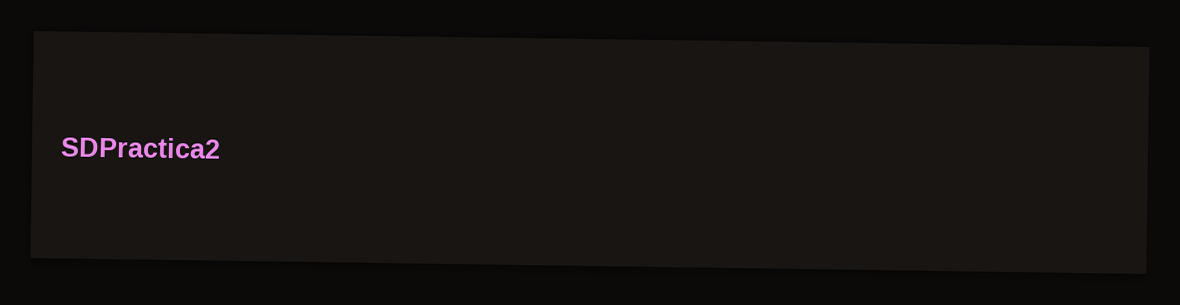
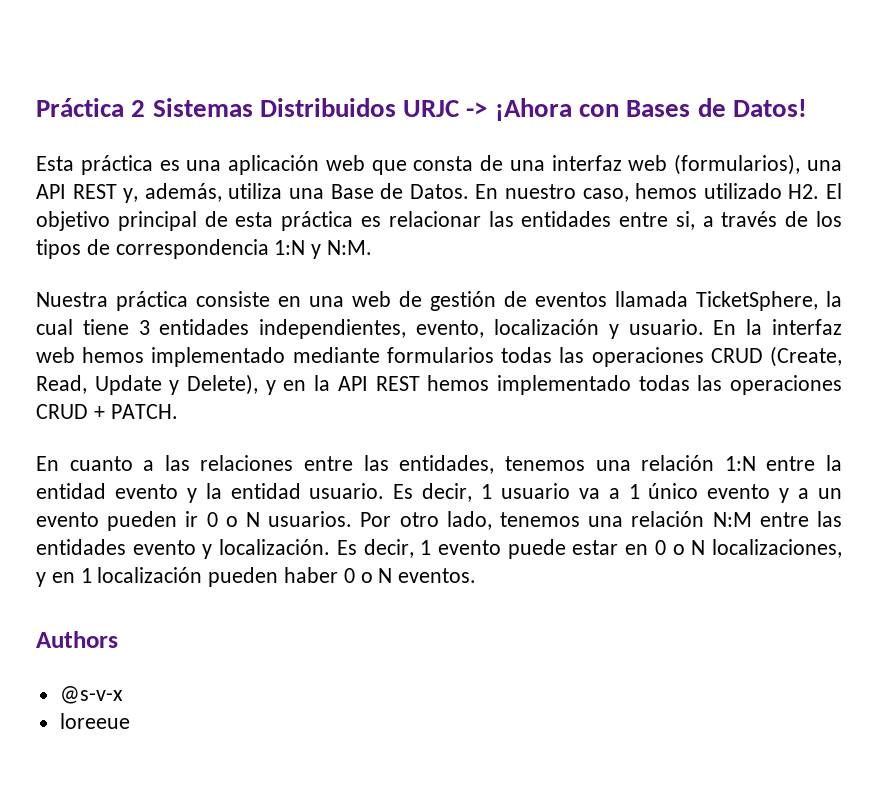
- SDPractica2
+ Práctica 2 Sistemas Distribuidos URJC -> ¡Ahora con Bases de Datos!
+ Esta práctica es una aplicación web que consta de una interfaz web (formularios), una API REST y, además, utiliza una Base de Datos. En nuestro caso, hemos utilizado H2. El objetivo principal de esta práctica es relacionar las entidades entre si, a través de los tipos de correspondencia 1:N y N:M.
+ Nuestra práctica consiste en una web de gestión de eventos llamada TicketSphere, la cual tiene 3 entidades independientes, evento, localización y usuario. En la interfaz web hemos implementado mediante formularios todas las operaciones CRUD (Create, Read, Update y Delete), y en la API REST hemos implementado todas las operaciones CRUD + PATCH.
+ En cuanto a las relaciones entre las entidades, tenemos una relación 1:N entre la entidad evento y la entidad usuario. Es decir, 1 usuario va a 1 único evento y a un evento pueden ir 0 o N usuarios. Por otro lado, tenemos una relación N:M entre las entidades evento y localización. Es decir, 1 evento puede estar en 0 o N localizaciones, y en 1 localización pueden haber 0 o N eventos.
+ Authors
+ @s-v-x
+ loreeue

